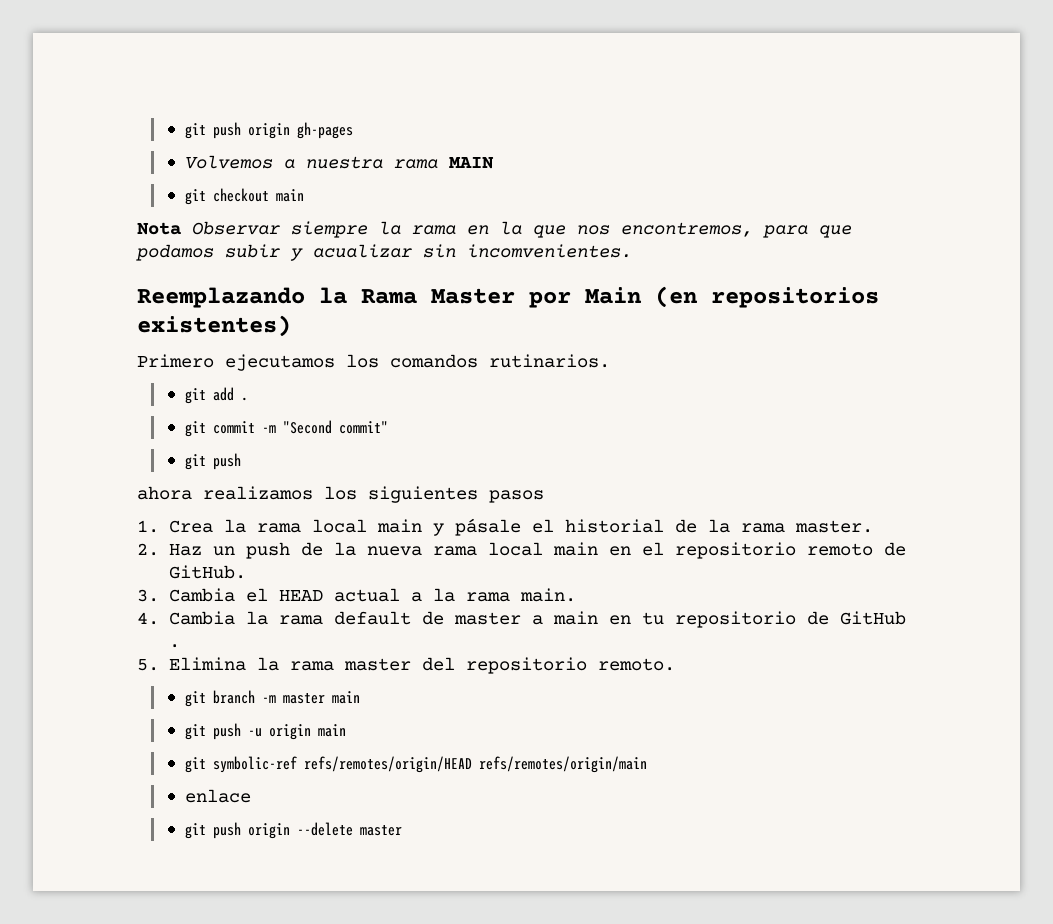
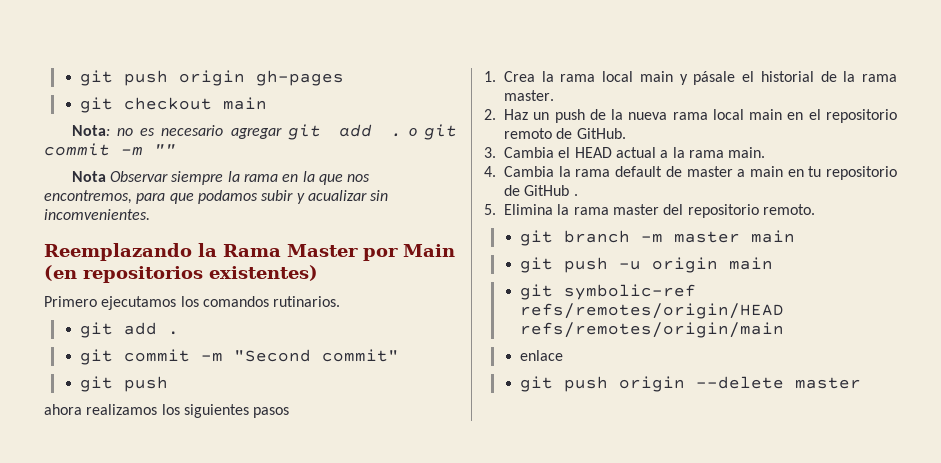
- Volvemos a nuestra rama MAIN
  git checkout main
+ Nota: no es necesario agregar git add . o git commit -m ""

